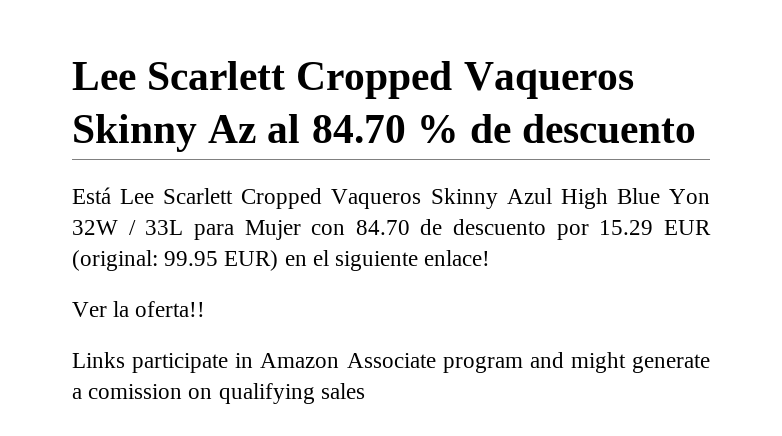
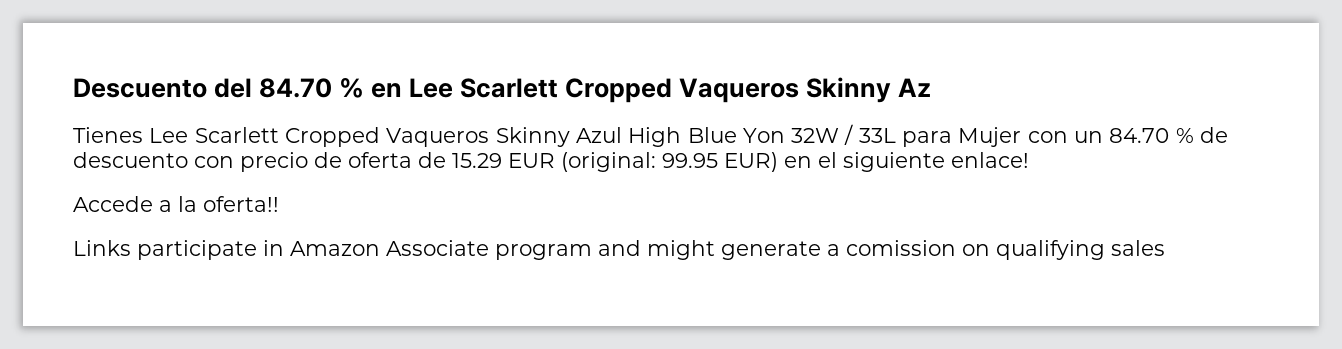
- Lee Scarlett Cropped Vaqueros Skinny Az al 84.70 % de descuento
- Está Lee Scarlett Cropped Vaqueros Skinny Azul High Blue Yon 32W / 33L para Mujer con 84.70 de descuento por 15.29 EUR (original: 99.95 EUR) en el siguiente enlace!
+ Descuento del 84.70 % en Lee Scarlett Cropped Vaqueros Skinny Az
+ Tienes Lee Scarlett Cropped Vaqueros Skinny Azul High Blue Yon 32W / 33L para Mujer con un 84.70 % de descuento con precio de oferta de 15.29 EUR (original: 99.95 EUR) en el siguiente enlace!
- Ver la oferta!!
+ Accede a la oferta!!

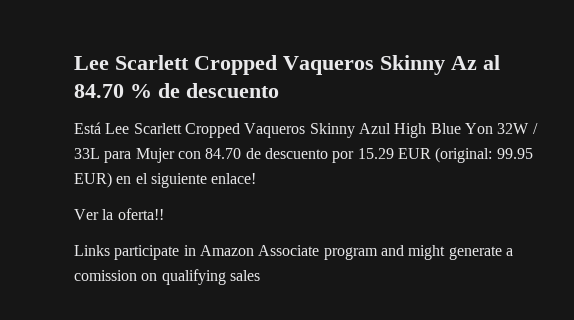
- Descuento del 84.70 % en Lee Scarlett Cropped Vaqueros Skinny Az
- Tienes Lee Scarlett Cropped Vaqueros Skinny Azul High Blue Yon 32W / 33L para Mujer con un 84.70 % de descuento con precio de oferta de 15.29 EUR (original: 99.95 EUR) en el siguiente enlace!
+ Lee Scarlett Cropped Vaqueros Skinny Az al 84.70 % de descuento
+ Está Lee Scarlett Cropped Vaqueros Skinny Azul High Blue Yon 32W / 33L para Mujer con 84.70 de descuento por 15.29 EUR (original: 99.95 EUR) en el siguiente enlace!
- Accede a la oferta!!
+ Ver la oferta!!

